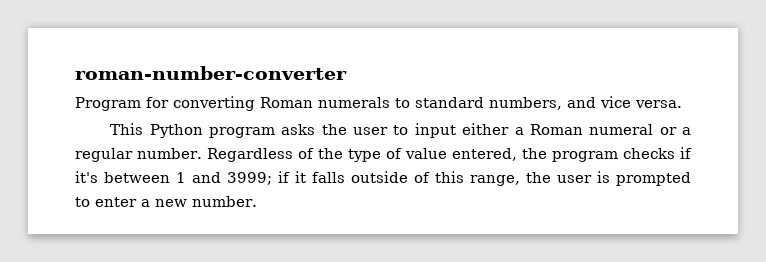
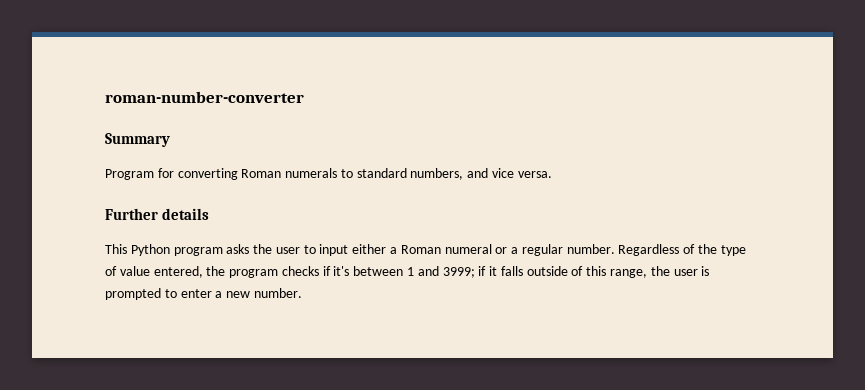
+ Summary
+ Further details

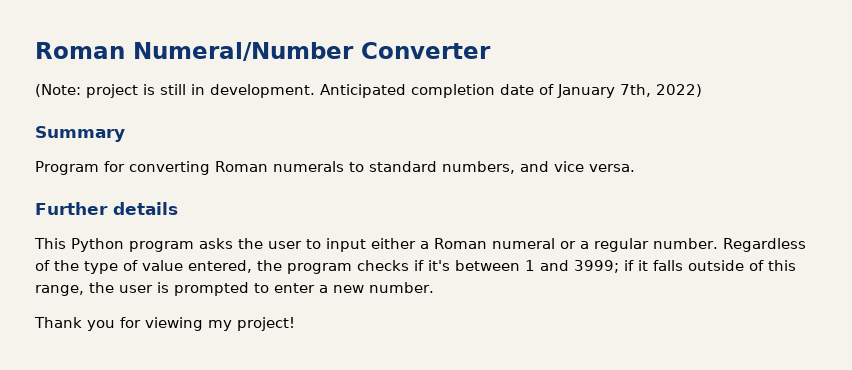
- roman-number-converter
+ Roman Numeral/Number Converter
+ (Note: project is still in development. Anticipated completion date of January 7th, 2022)
+ Thank you for viewing my project!

